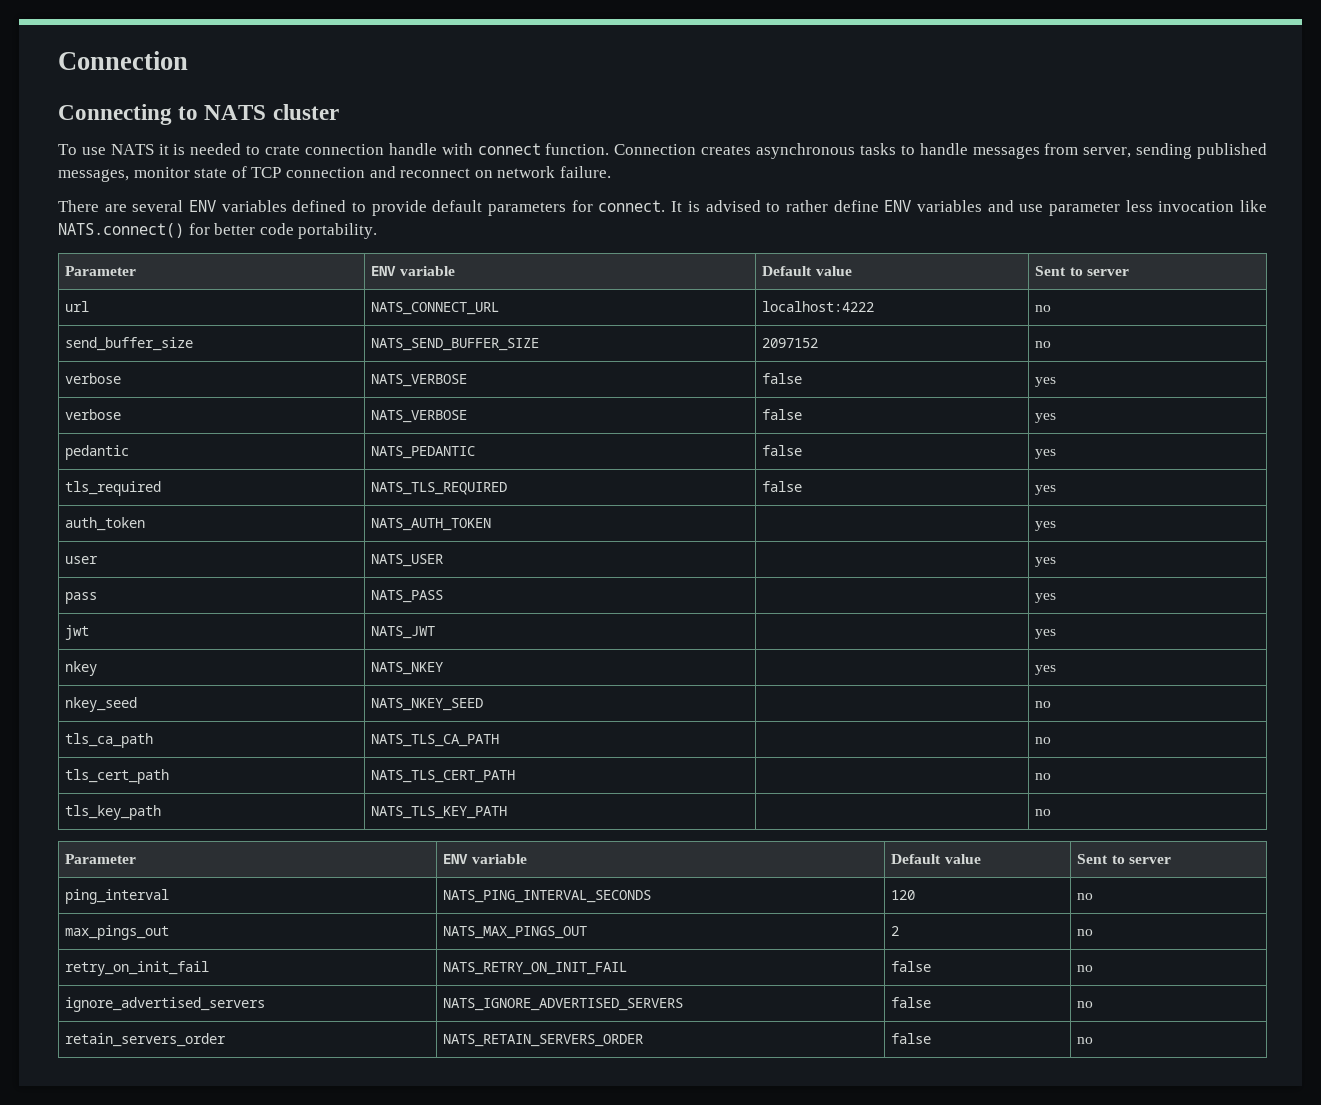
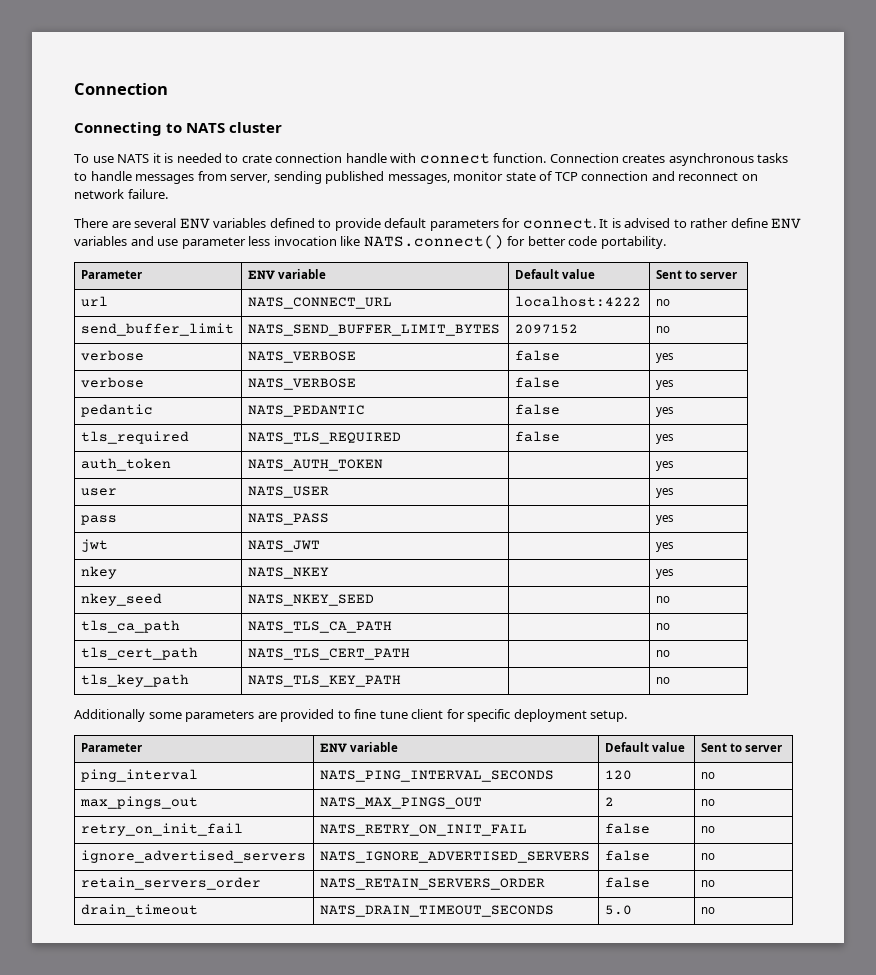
- send_buffer_size | NATS_SEND_BUFFER_SIZE | 2097152 | no
+ send_buffer_limit | NATS_SEND_BUFFER_LIMIT_BYTES | 2097152 | no
+ Additionally some parameters are provided to fine tune client for specific deployment setup.
+ drain_timeout | NATS_DRAIN_TIMEOUT_SECONDS | 5.0 | no

